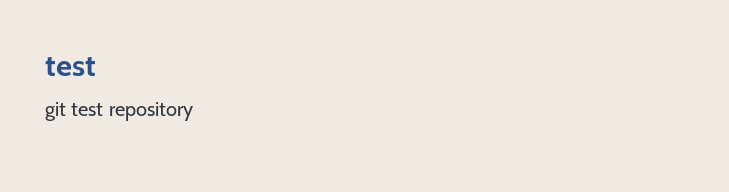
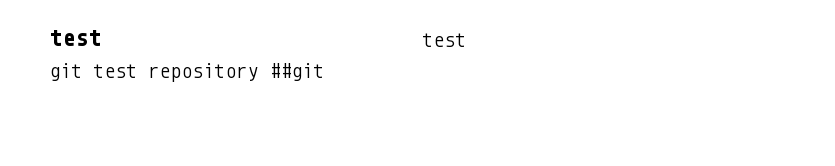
- git test repository
+ git test repository ##git test

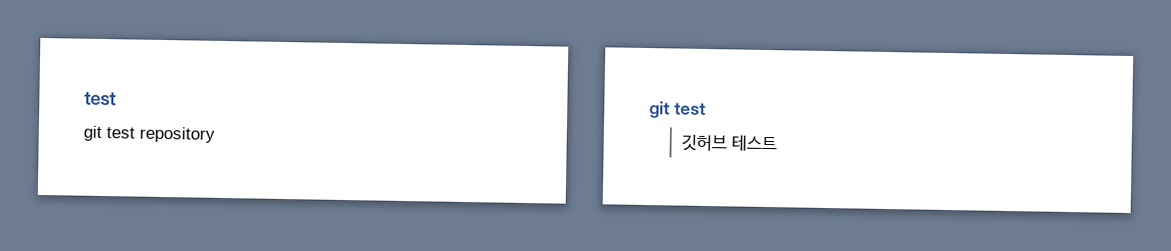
- git test repository ##git test
+ git test repository
+ git test
+ 깃허브 테스트

